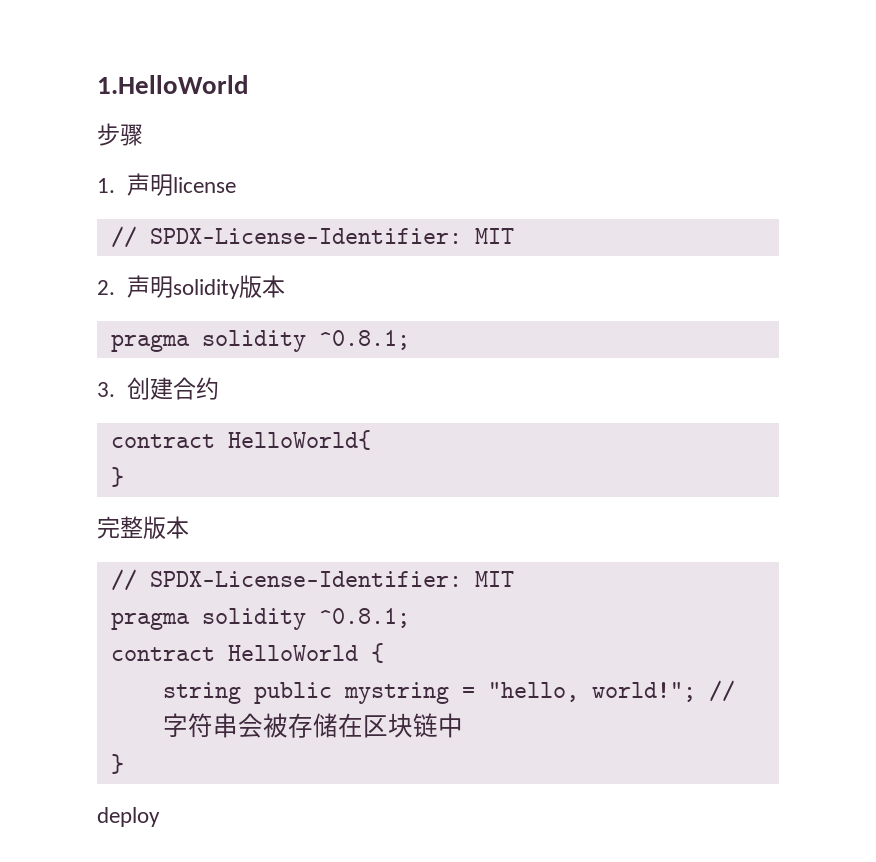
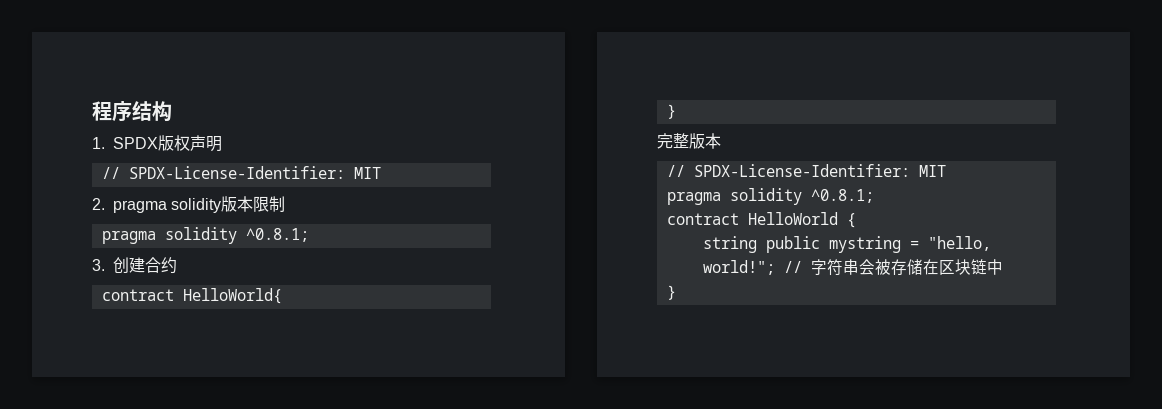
- 1.HelloWorld
- 步骤
+ 程序结构
- 1.声明license
+ 1. SPDX版权声明
- 2.声明solidity版本
+ 2. pragma solidity版本限制
- deploy

